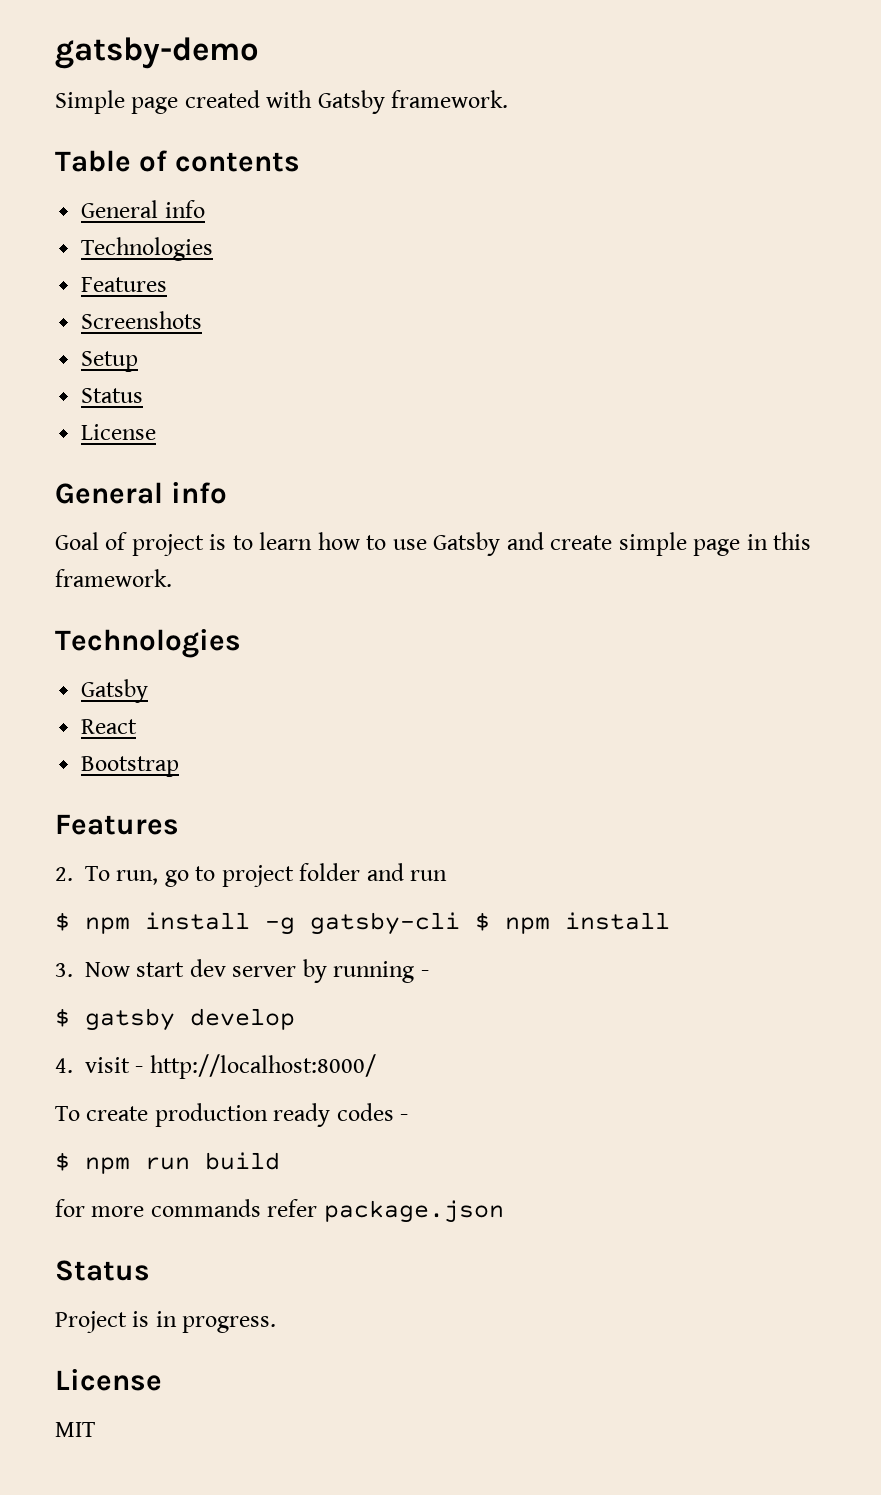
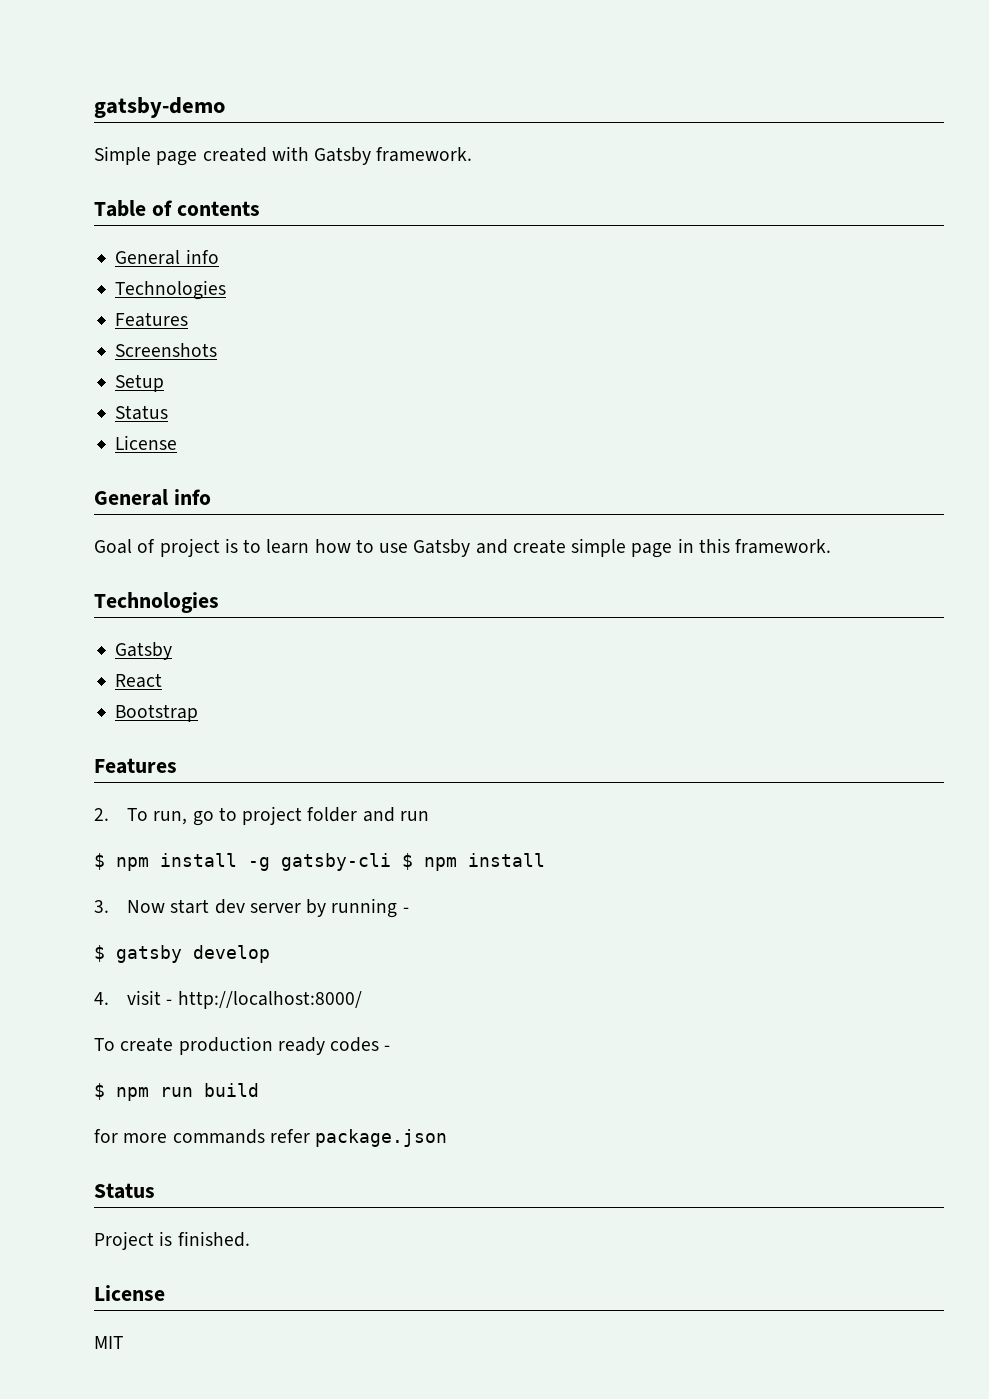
- Project is in progress.
+ Project is finished.

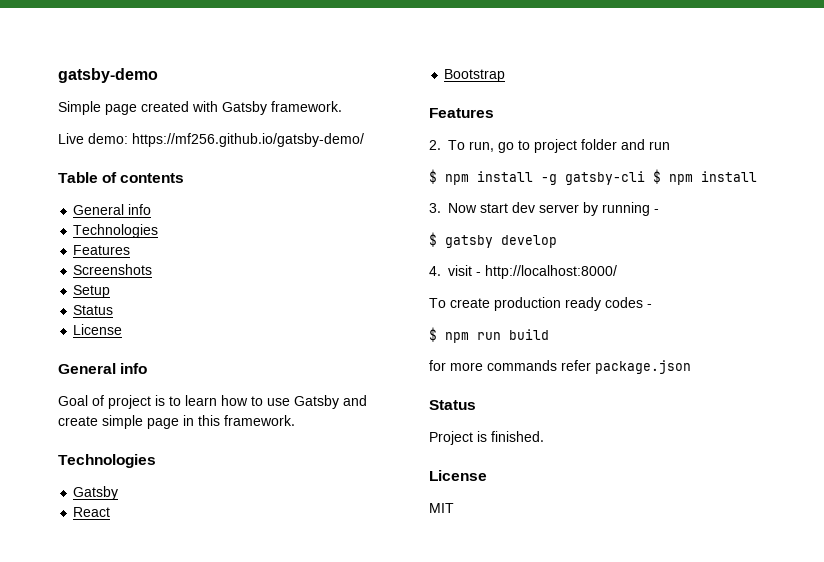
+ Live demo: https://mf256.github.io/gatsby-demo/

